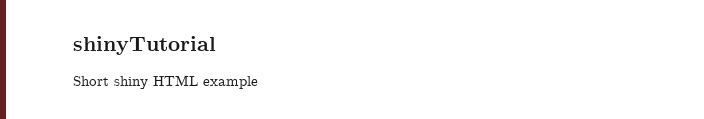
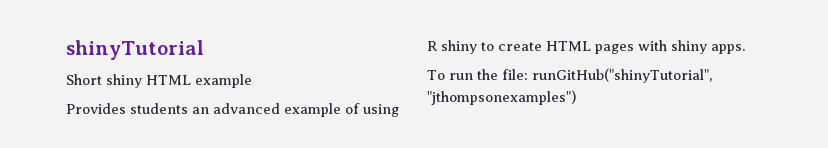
+ Provides students an advanced example of using R shiny to create HTML pages with shiny apps.
+ To run the file: runGitHub("shinyTutorial", "jthompsonexamples")

